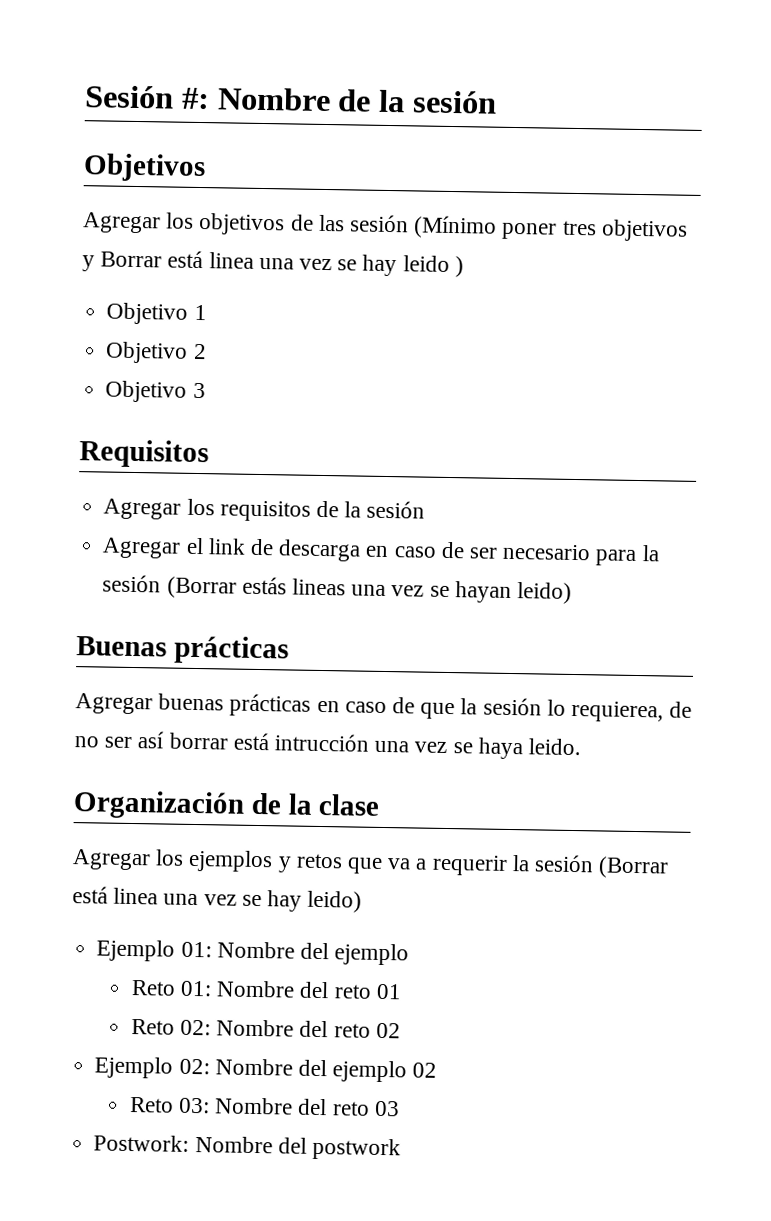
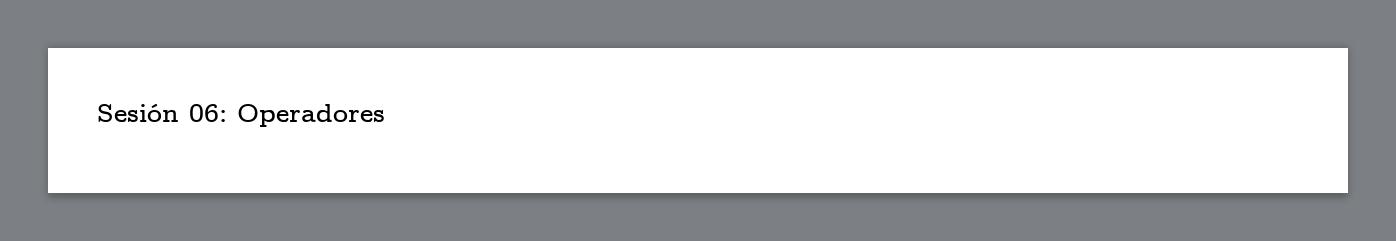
- Sesión #: Nombre de la sesión
- Objetivos
- Agregar los objetivos de las sesión (Mínimo poner tres objetivos y Borrar está linea una vez se hay leido )
- Objetivo 1
- Objetivo 2
- Objetivo 3
- Requisitos
- Agregar los requisitos de la sesión
- Agregar el link de descarga en caso de ser necesario para la sesión (Borrar estás lineas una vez se hayan leido)
- Buenas prácticas
- Agregar buenas prácticas en caso de que la sesión lo requierea, de no ser así borrar está intrucción una vez se haya leido.
- Organización de la clase
- Agregar los ejemplos y retos que va a requerir la sesión (Borrar está linea una vez se hay leido)
- Ejemplo 01: Nombre del ejemplo
- Reto 01: Nombre del reto 01
- Reto 02: Nombre del reto 02
- Ejemplo 02: Nombre del ejemplo 02
- Reto 03: Nombre del reto 03
- Postwork: Nombre del postwork
+ Sesión 06: Operadores

